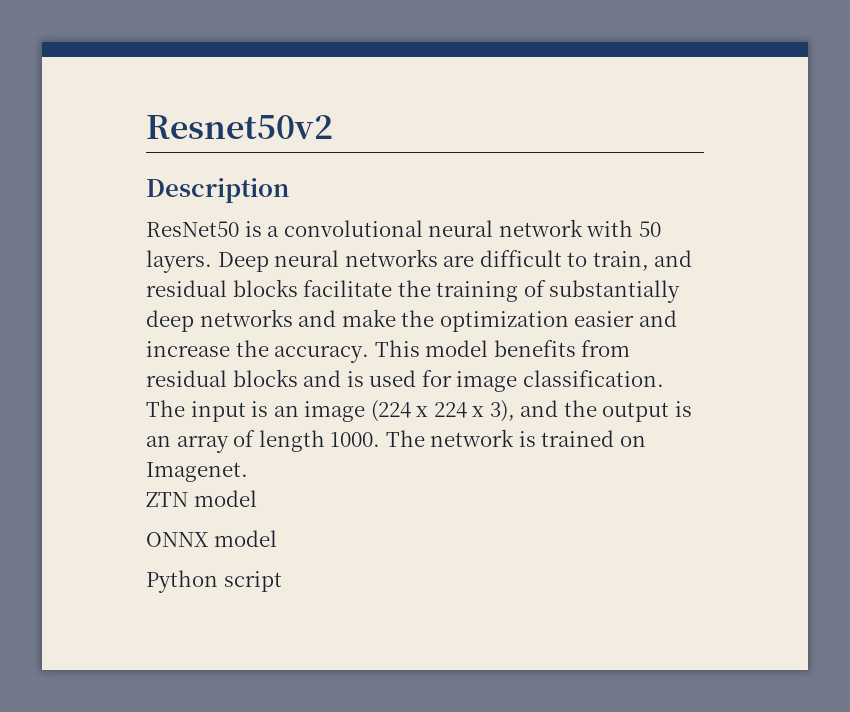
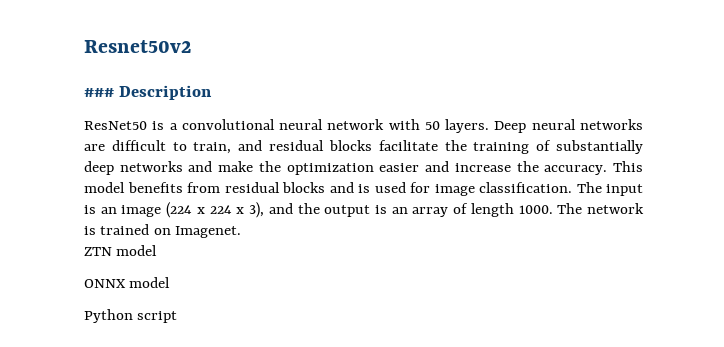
- Description
+ ### Description

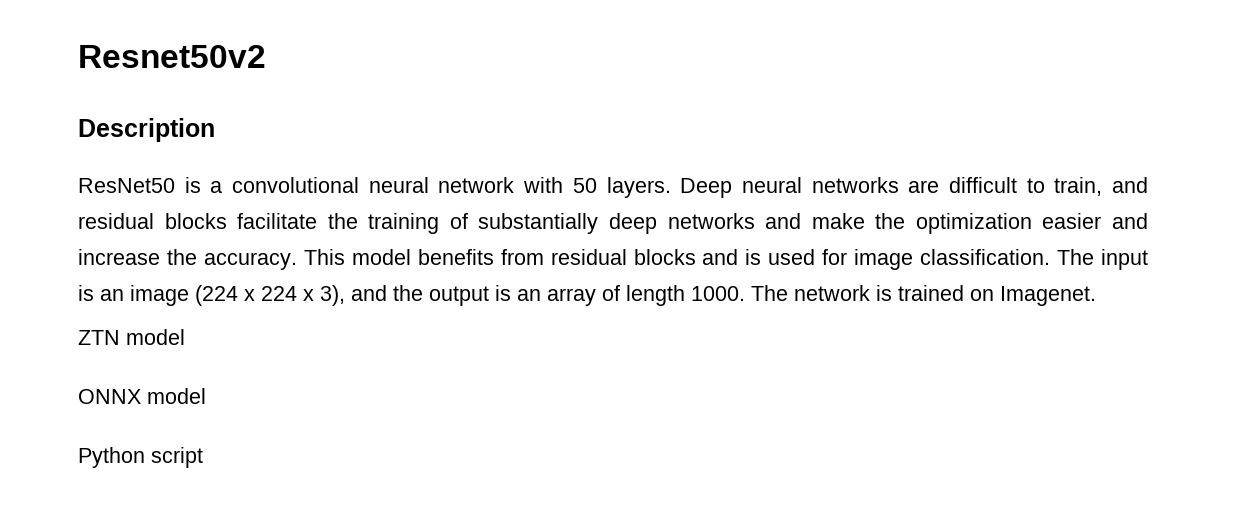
- ### Description
+ Description

